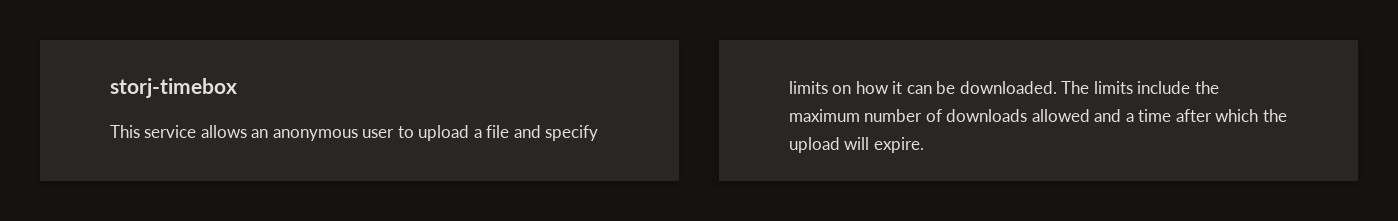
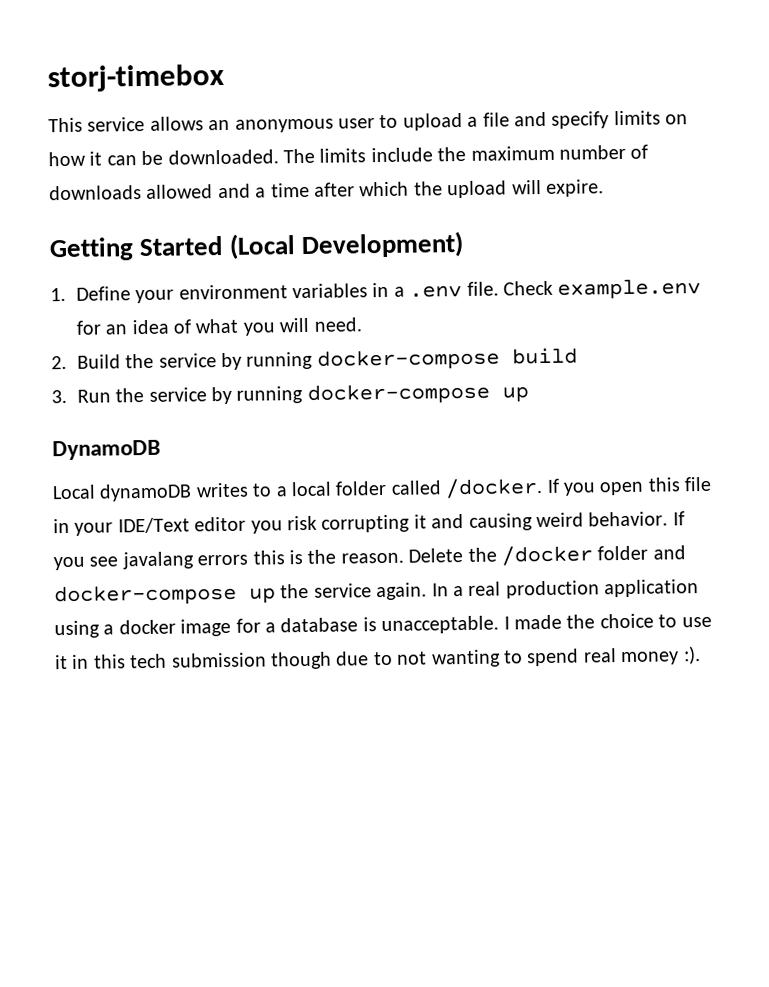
+ Getting Started (Local Development)
+ 1. Define your environment variables in a .env file. Check example.env for an idea of what you will need.
+ 2. Build the service by running docker-compose build
+ 3. Run the service by running docker-compose up
+ DynamoDB
+ Local dynamoDB writes to a local folder called /docker. If you open this file in your IDE/Text editor you risk corrupting it and causing weird behavior. If you see javalang errors this is the reason. Delete the /docker folder and docker-compose up the service again. In a real production application using a docker image for a database is unacceptable. I made the choice to use it in this tech submission though due to not wanting to spend real money :).

